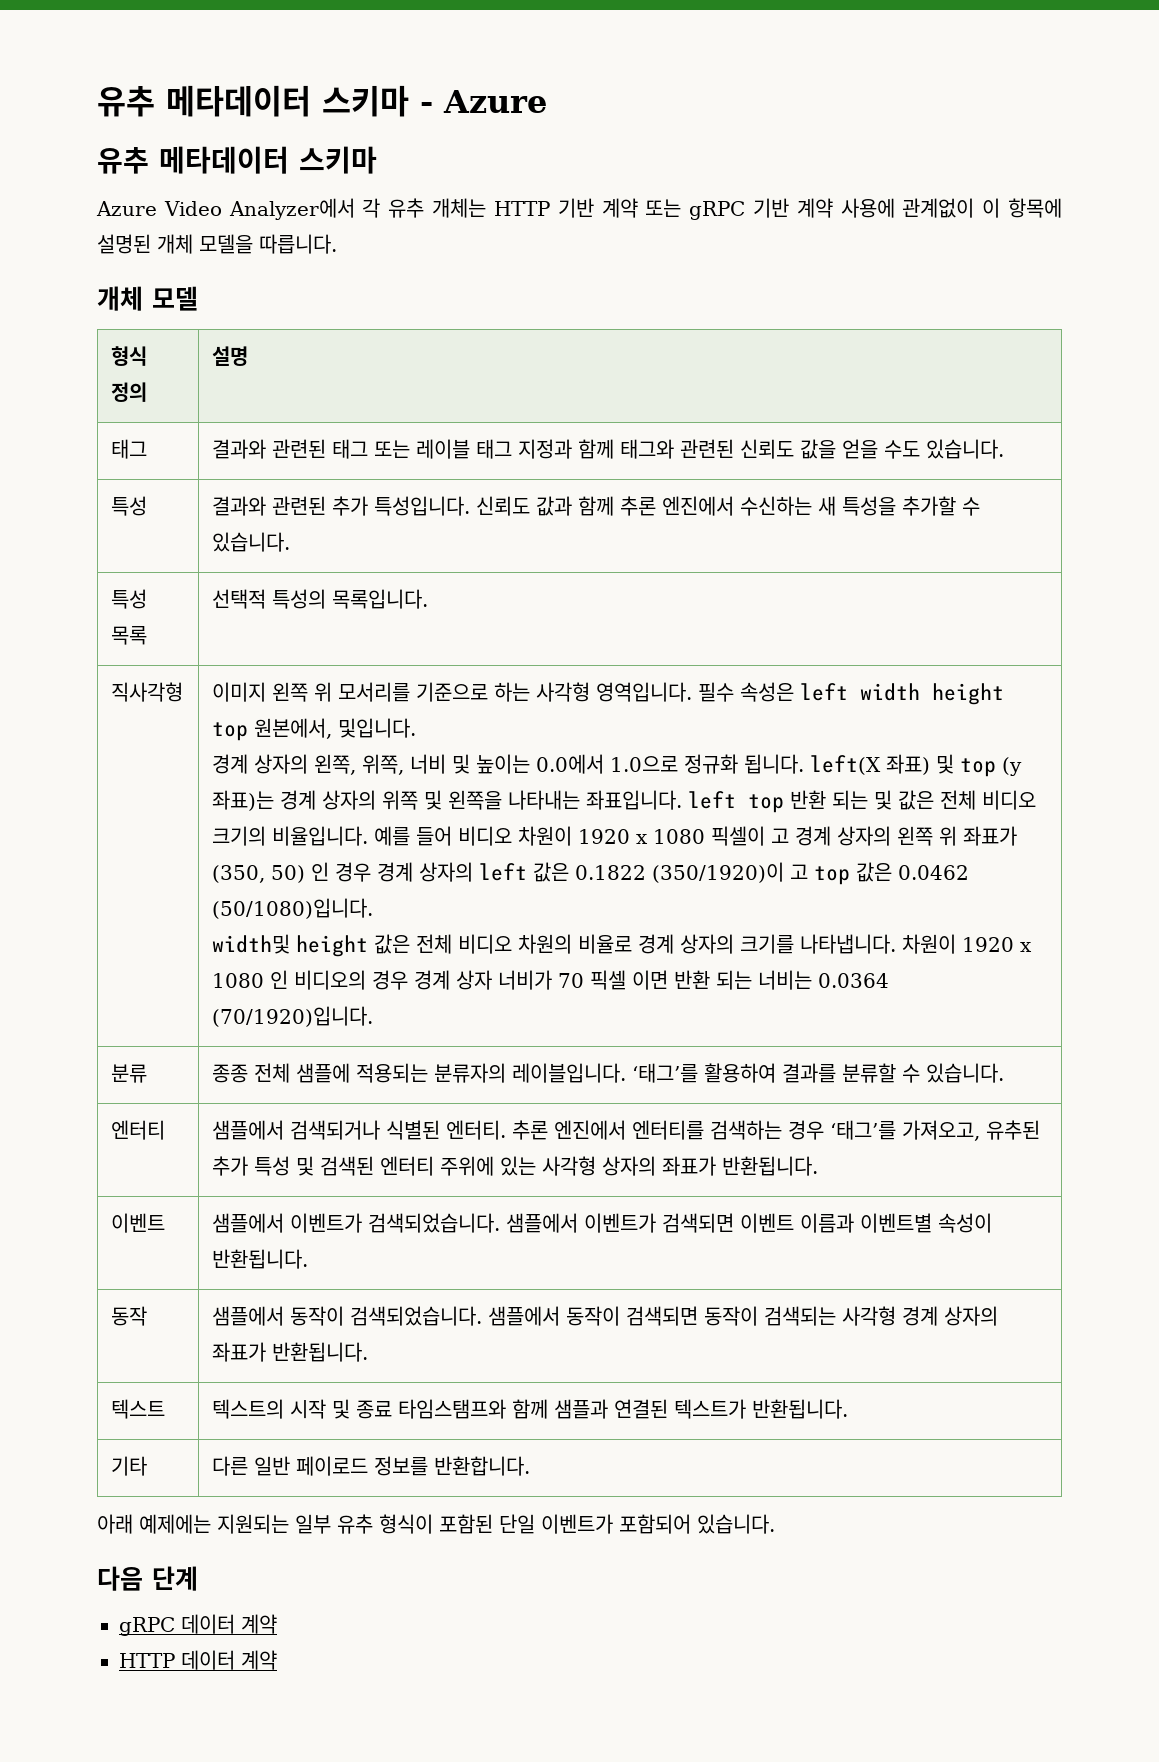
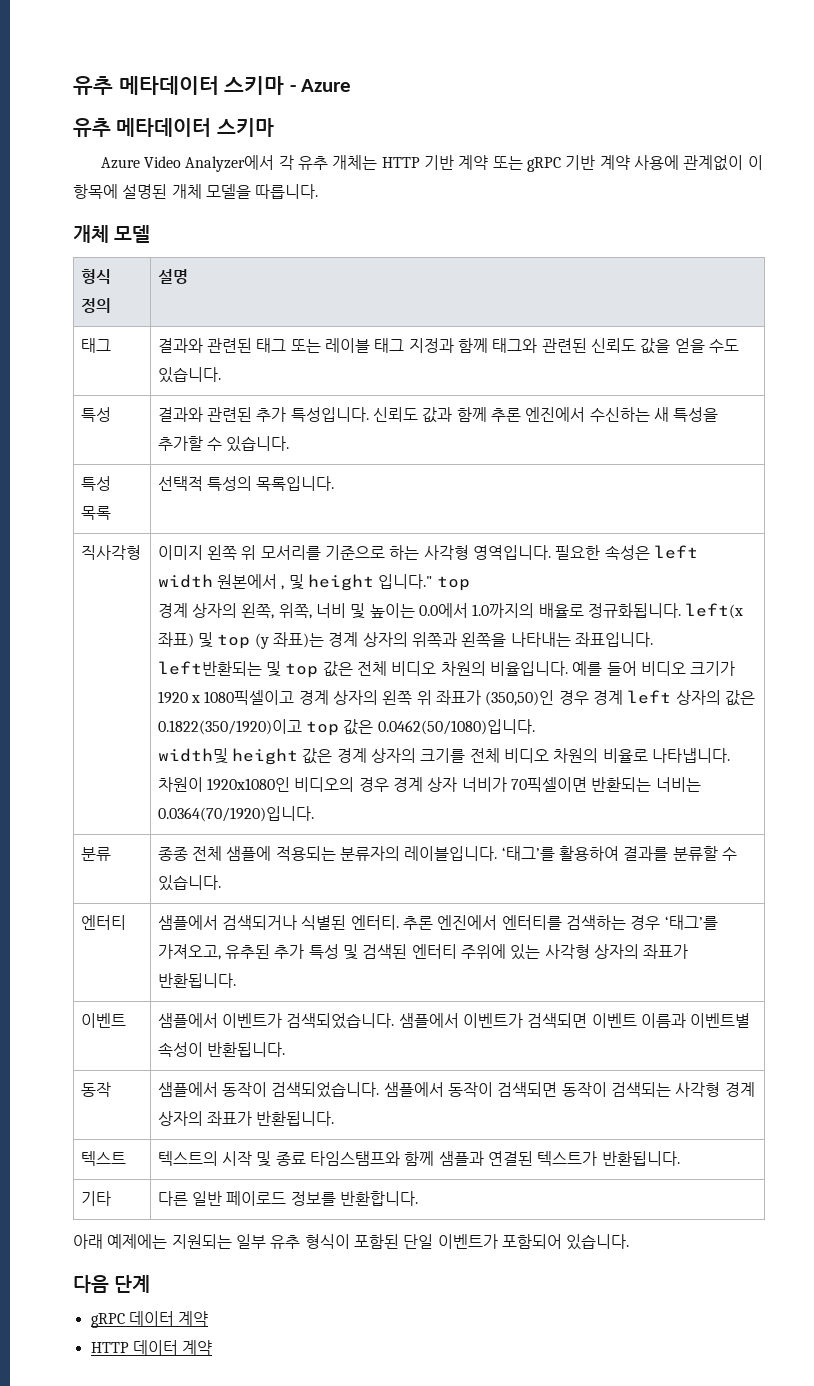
- 필수 속성은 left width height top 원본에서, 및입니다.
+ 필요한 속성은 left width 원본에서 , 및 height 입니다." top
- 경계 상자의 왼쪽, 위쪽, 너비 및 높이는 0.0에서 1.0으로 정규화 됩니다. left(X 좌표) 및 top (y 좌표)는 경계 상자의 위쪽 및 왼쪽을 나타내는 좌표입니다. left top 반환 되는 및 값은 전체 비디오 크기의 비율입니다.
+ 경계 상자의 왼쪽, 위쪽, 너비 및 높이는 0.0에서 1.0까지의 배율로 정규화됩니다. left(x 좌표) 및 top (y 좌표)는 경계 상자의 위쪽과 왼쪽을 나타내는 좌표입니다. left반환되는 및 top 값은 전체 비디오 차원의 비율입니다.
- 예를 들어 비디오 차원이 1920 x 1080 픽셀이 고 경계 상자의 왼쪽 위 좌표가 (350, 50) 인 경우 경계 상자의 left 값은 0.1822 (350/1920)이 고 top 값은 0.0462 (50/1080)입니다.
+ 예를 들어 비디오 크기가 1920 x 1080픽셀이고 경계 상자의 왼쪽 위 좌표가 (350,50)인 경우 경계 left 상자의 값은 0.1822(350/1920)이고 top 값은 0.0462(50/1080)입니다.
- width및 height 값은 전체 비디오 차원의 비율로 경계 상자의 크기를 나타냅니다. 차원이 1920 x 1080 인 비디오의 경우 경계 상자 너비가 70 픽셀 이면 반환 되는 너비는 0.0364 (70/1920)입니다.
+ width및 height 값은 경계 상자의 크기를 전체 비디오 차원의 비율로 나타냅니다. 차원이 1920x1080인 비디오의 경우 경계 상자 너비가 70픽셀이면 반환되는 너비는 0.0364(70/1920)입니다.

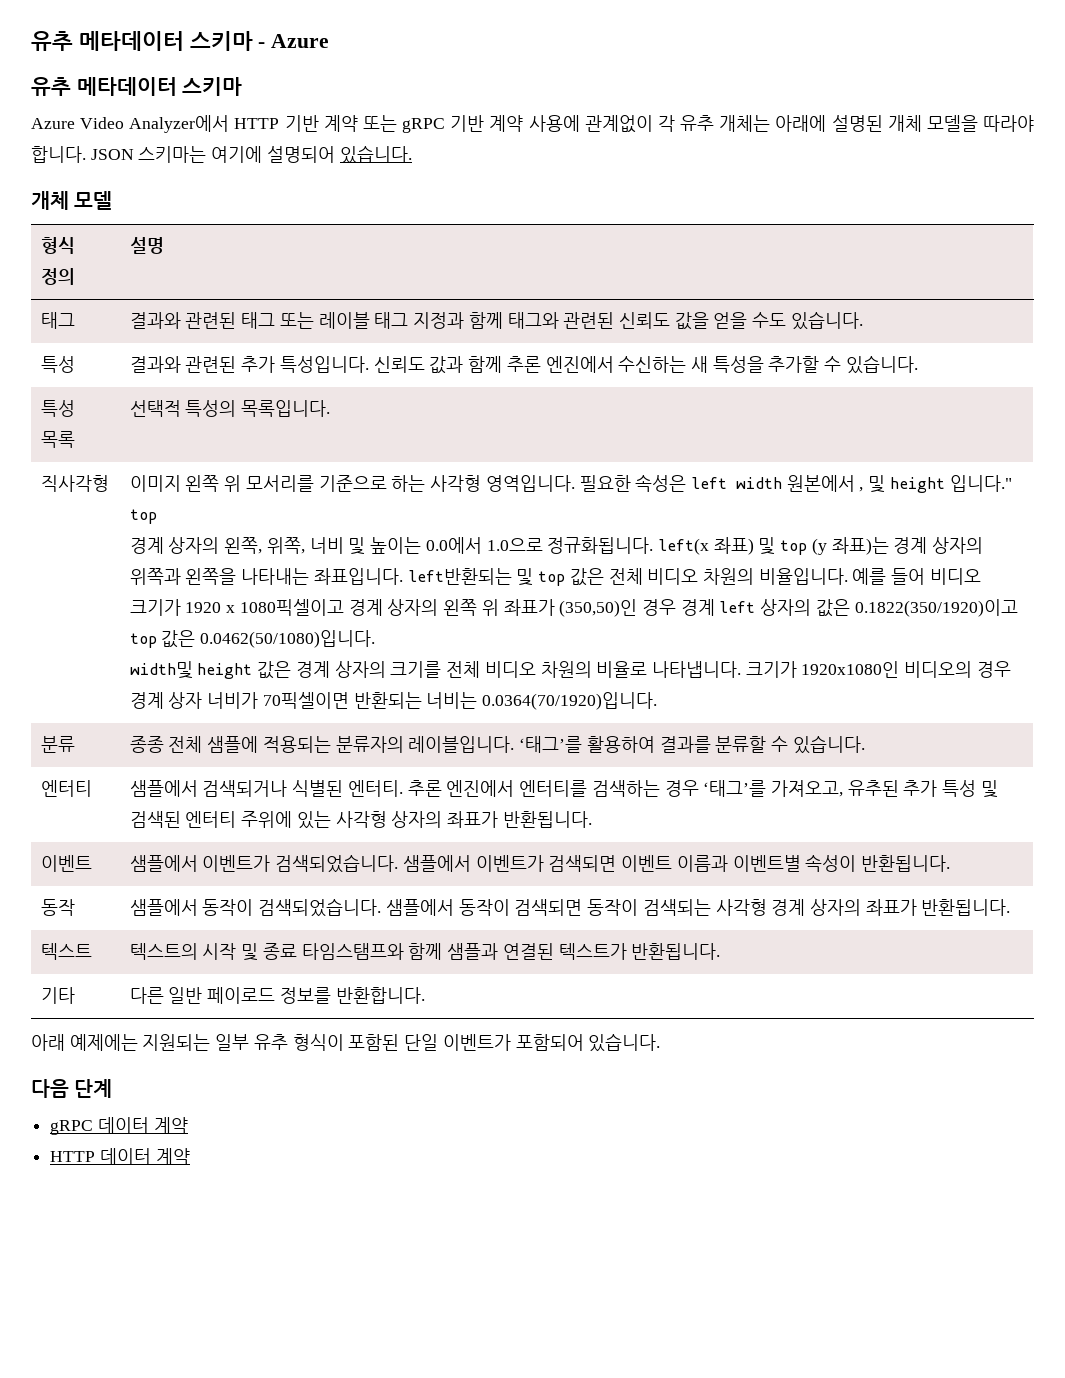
- Azure Video Analyzer에서 각 유추 개체는 HTTP 기반 계약 또는 gRPC 기반 계약 사용에 관계없이 이 항목에 설명된 개체 모델을 따릅니다.
+ Azure Video Analyzer에서 HTTP 기반 계약 또는 gRPC 기반 계약 사용에 관계없이 각 유추 개체는 아래에 설명된 개체 모델을 따라야 합니다. JSON 스키마는 여기에 설명되어 있습니다.
- 경계 상자의 왼쪽, 위쪽, 너비 및 높이는 0.0에서 1.0까지의 배율로 정규화됩니다. left(x 좌표) 및 top (y 좌표)는 경계 상자의 위쪽과 왼쪽을 나타내는 좌표입니다. left반환되는 및 top 값은 전체 비디오 차원의 비율입니다.
+ 경계 상자의 왼쪽, 위쪽, 너비 및 높이는 0.0에서 1.0으로 정규화됩니다. left(x 좌표) 및 top (y 좌표)는 경계 상자의 위쪽과 왼쪽을 나타내는 좌표입니다. left반환되는 및 top 값은 전체 비디오 차원의 비율입니다.
- 차원이 1920x1080인 비디오의 경우 경계 상자 너비가 70픽셀이면 반환되는 너비는 0.0364(70/1920)입니다.
+ 크기가 1920x1080인 비디오의 경우 경계 상자 너비가 70픽셀이면 반환되는 너비는 0.0364(70/1920)입니다.

